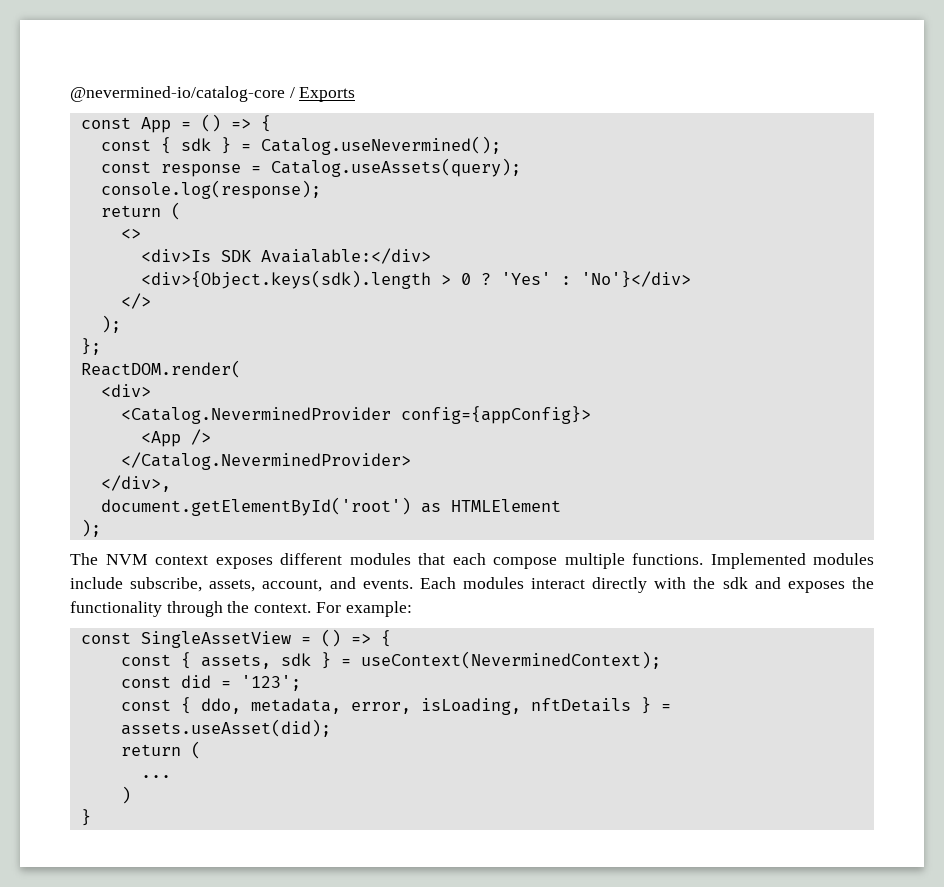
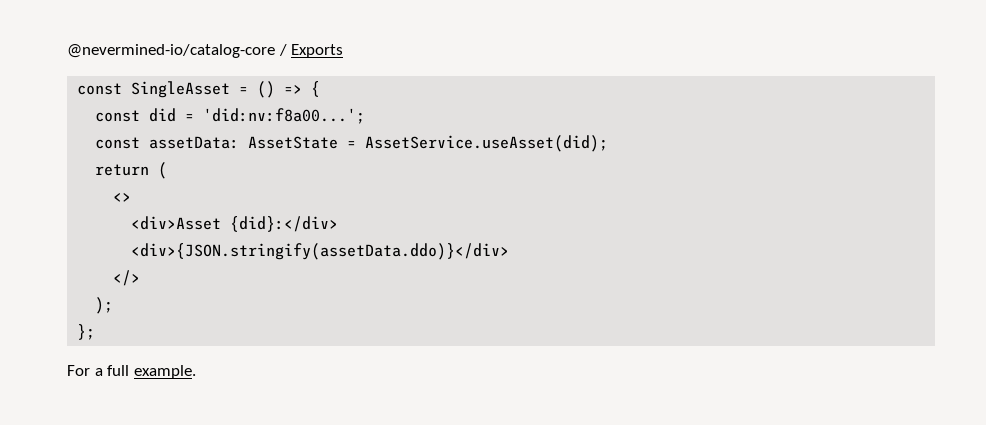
- const App = () => {
- const { sdk } = Catalog.useNevermined();
- const response = Catalog.useAssets(query);
- console.log(response);
+ const SingleAsset = () => {
+ const did = 'did:nv:f8a00...';
+ const assetData: AssetState = AssetService.useAsset(did);
  return (
  <>
- <div>Is SDK Avaialable:</div>
- <div>{Object.keys(sdk).length > 0 ? 'Yes' : 'No'}</div>
+ <div>Asset {did}:</div>
+ <div>{JSON.stringify(assetData.ddo)}</div>
  </>
  );
  };
- ReactDOM.render(
- <div>
- <Catalog.NeverminedProvider config={appConfig}>
- <App />
- </Catalog.NeverminedProvider>
- </div>,
- document.getElementById('root') as HTMLElement
- );
- The NVM context exposes different modules that each compose multiple functions. Implemented modules include subscribe, assets, account, and events. Each modules interact directly with the sdk and exposes the functionality through the context. For example:
- const SingleAssetView = () => {
- const { assets, sdk } = useContext(NeverminedContext);
- const did = '123';
- const { ddo, metadata, error, isLoading, nftDetails } = assets.useAsset(did);
- return (
- ...
- )
- }
+ For a full example.

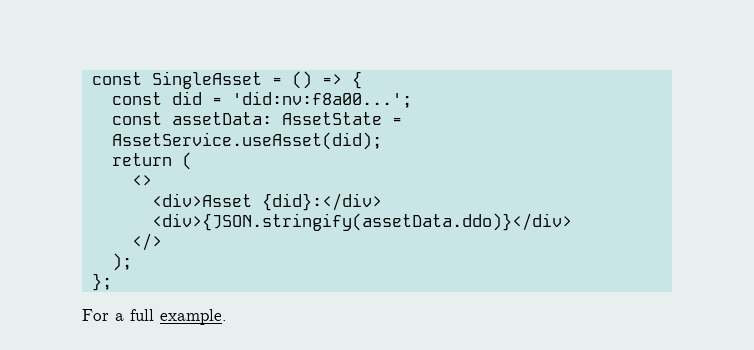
- @nevermined-io/catalog-core / Exports

